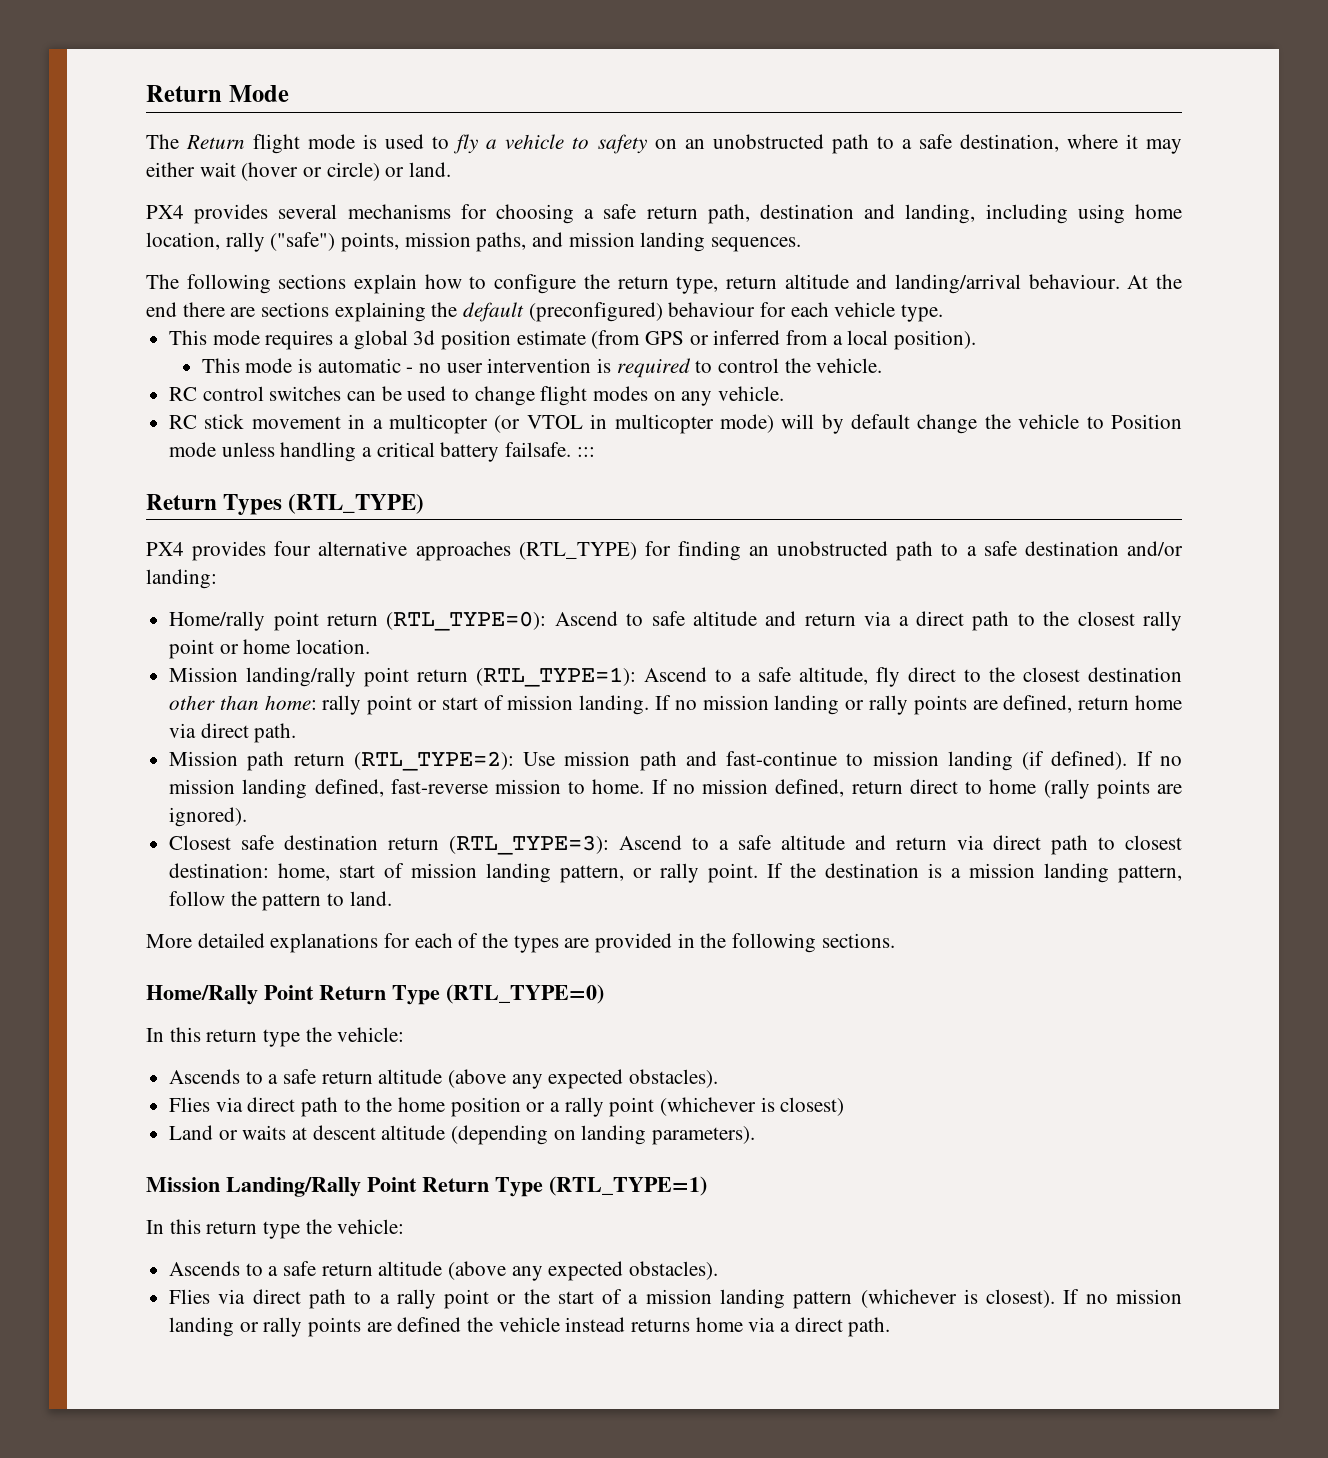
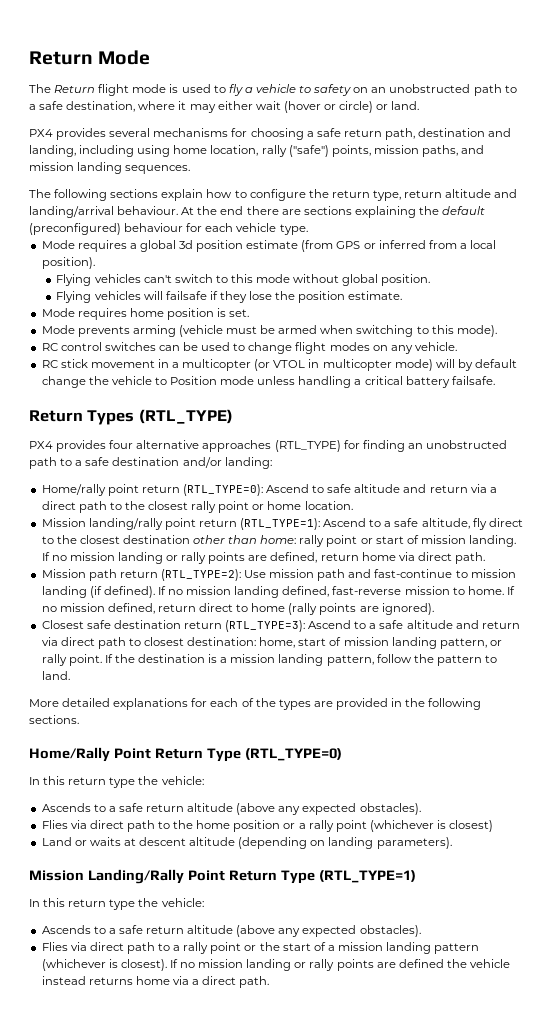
- This mode requires a global 3d position estimate (from GPS or inferred from a local position).
+ Mode requires a global 3d position estimate (from GPS or inferred from a local position).
- This mode is automatic - no user intervention is required to control the vehicle.
+ Flying vehicles can't switch to this mode without global position.
+ Flying vehicles will failsafe if they lose the position estimate.
+ Mode requires home position is set.
+ Mode prevents arming (vehicle must be armed when switching to this mode).
- RC stick movement in a multicopter (or VTOL in multicopter mode) will by default change the vehicle to Position mode unless handling a critical battery failsafe. :::
+ RC stick movement in a multicopter (or VTOL in multicopter mode) will by default change the vehicle to Position mode unless handling a critical battery failsafe.

